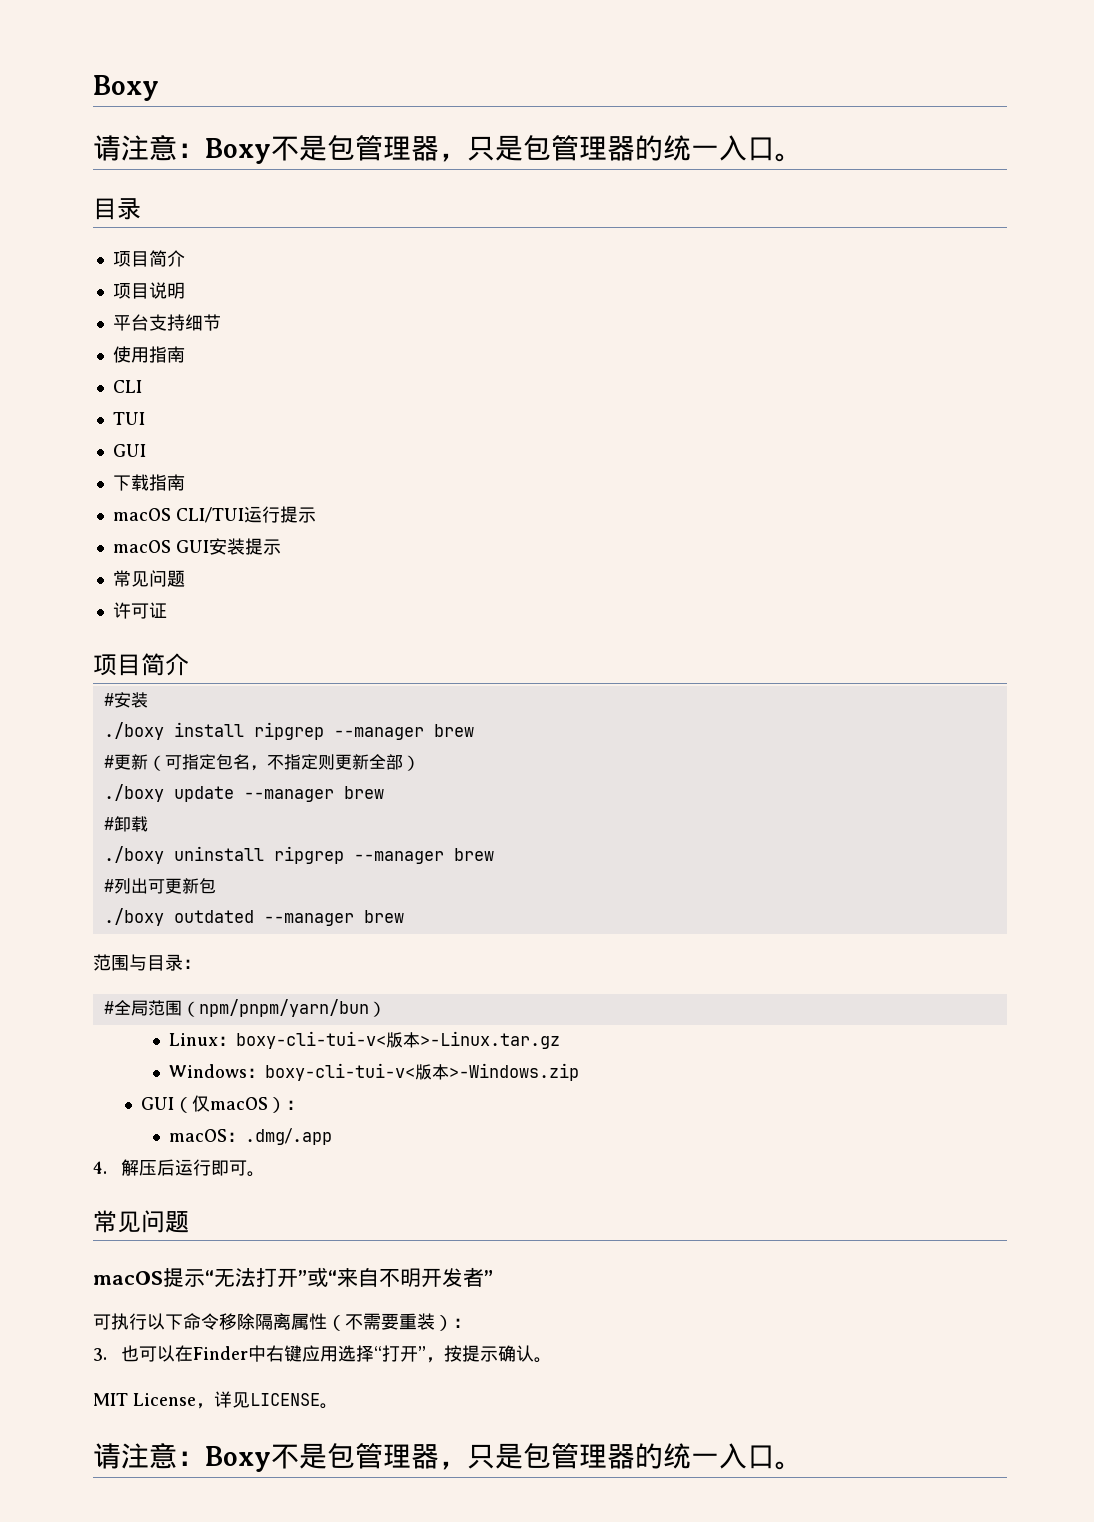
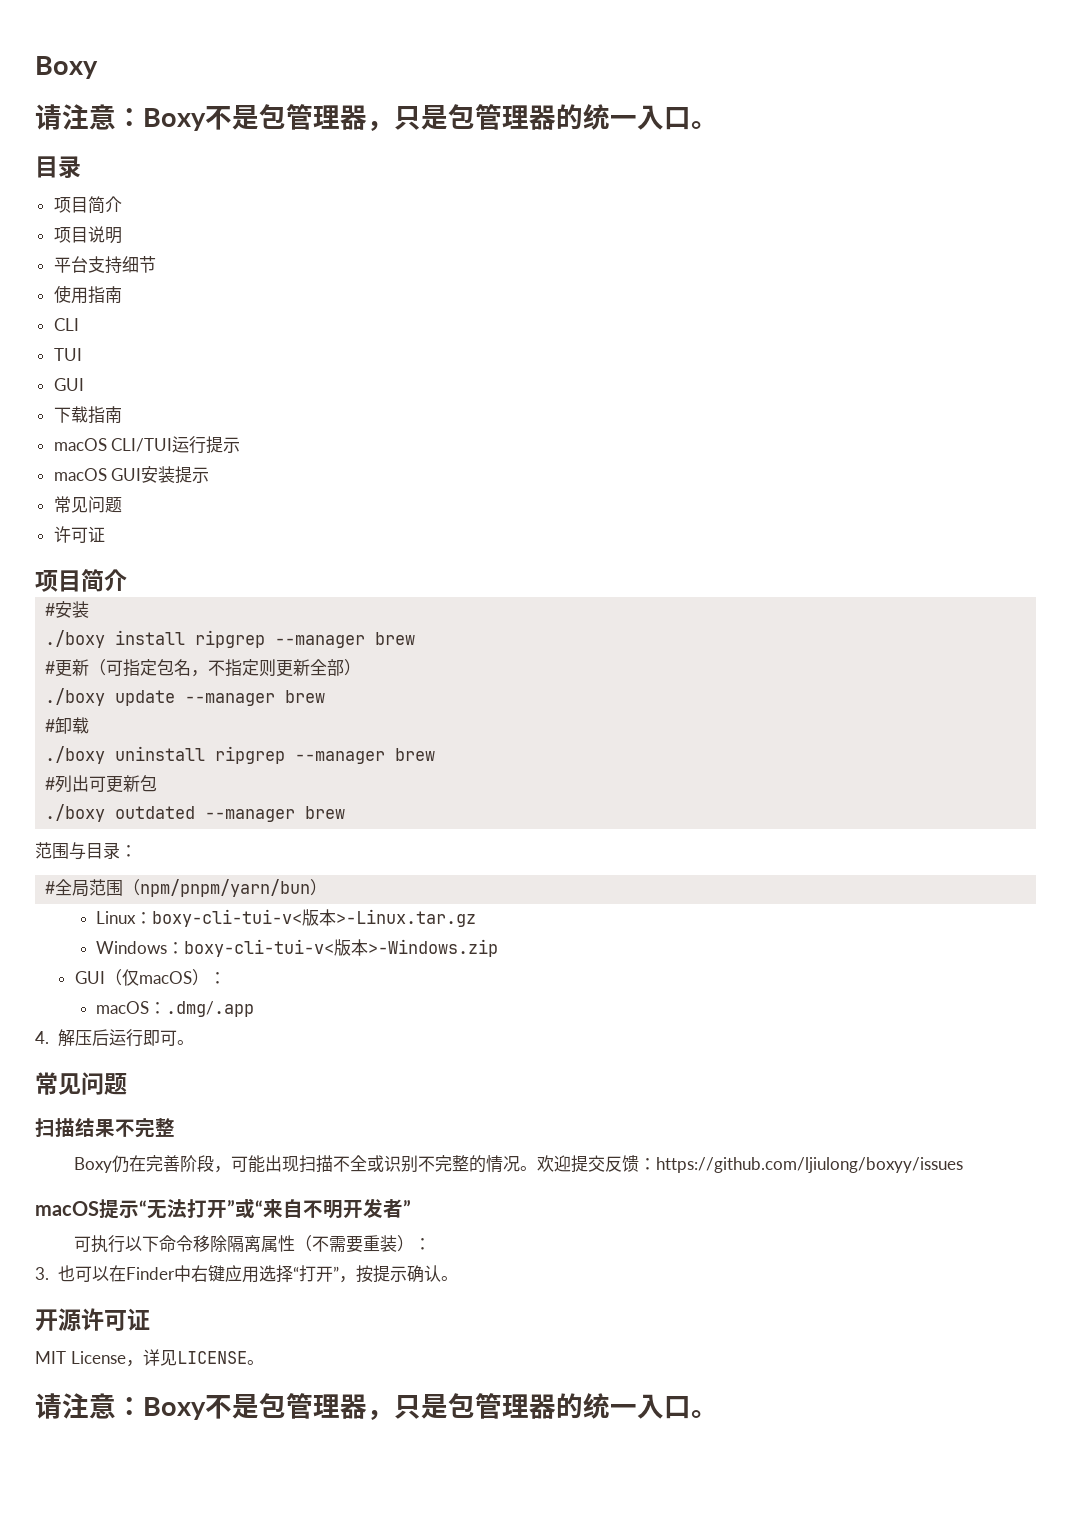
+ 扫描结果不完整
+ Boxy仍在完善阶段，可能出现扫描不全或识别不完整的情况。欢迎提交反馈：https://github.com/ljiulong/boxyy/issues
+ 开源许可证

